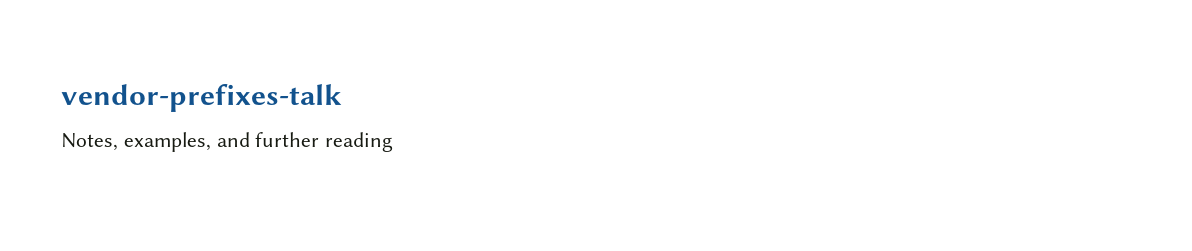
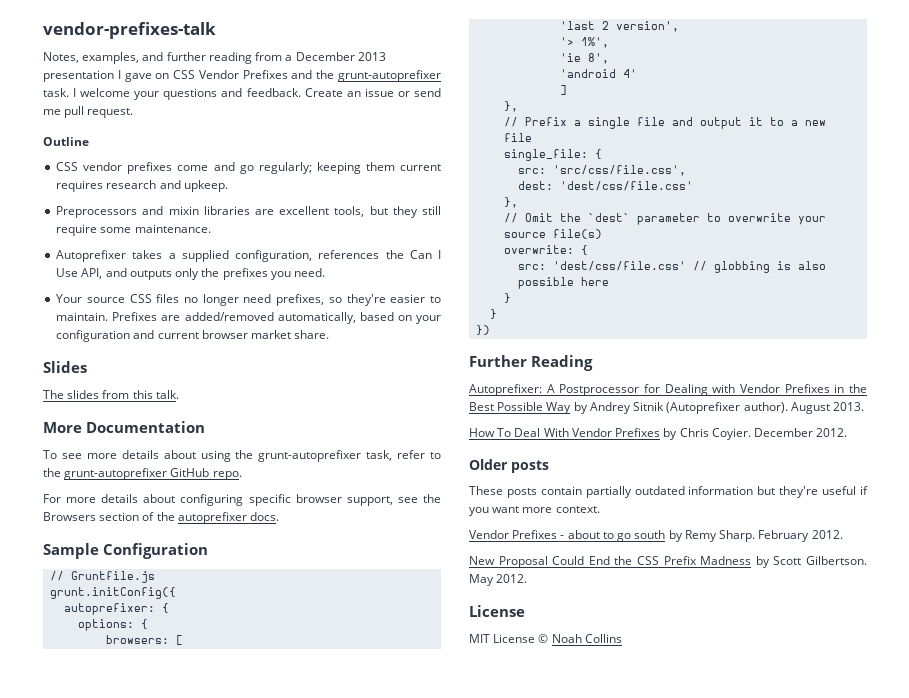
- Notes, examples, and further reading
+ Notes, examples, and further reading from a December 2013 presentation I gave on CSS Vendor Prefixes and the grunt-autoprefixer task. I welcome your questions and feedback. Create an issue or send me pull request.
+ Outline
+ CSS vendor prefixes come and go regularly; keeping them current requires research and upkeep.
+ Preprocessors and mixin libraries are excellent tools, but they still require some maintenance.
+ Autoprefixer takes a supplied configuration, references the Can I Use API, and outputs only the prefixes you need.
+ Your source CSS files no longer need prefixes, so they're easier to maintain. Prefixes are added/removed automatically, based on your configuration and current browser market share.
+ Slides
+ The slides from this talk.
+ More Documentation
+ To see more details about using the grunt-autoprefixer task, refer to the grunt-autoprefixer GitHub repo.
+ For more details about configuring specific browser support, see the Browsers section of the autoprefixer docs.
+ Sample Configuration
+ // Gruntfile.js
+ grunt.initConfig({
+ autoprefixer: {
+ options: {
+ browsers: [
+ 'last 2 version',
+ '> 1%',
+ 'ie 8',
+ 'android 4'
+ ]
+ },
+ // Prefix a single file and output it to a new file
+ single_file: {
+ src: 'src/css/file.css',
+ dest: 'dest/css/file.css'
+ },
+ // Omit the `dest` parameter to overwrite your source file(s)
+ overwrite: {
+ src: 'dest/css/file.css' // globbing is also possible here
+ }
+ }
+ })
+ Further Reading
+ Autoprefixer: A Postprocessor for Dealing with Vendor Prefixes in the Best Possible Way by Andrey Sitnik (Autoprefixer author). August 2013.
+ How To Deal With Vendor Prefixes by Chris Coyier. December 2012.
+ Older posts
+ These posts contain partially outdated information but they're useful if you want more context.
+ Vendor Prefixes - about to go south by Remy Sharp. February 2012.
+ New Proposal Could End the CSS Prefix Madness by Scott Gilbertson. May 2012.
+ License
+ MIT License © Noah Collins

